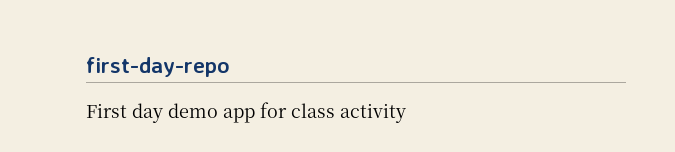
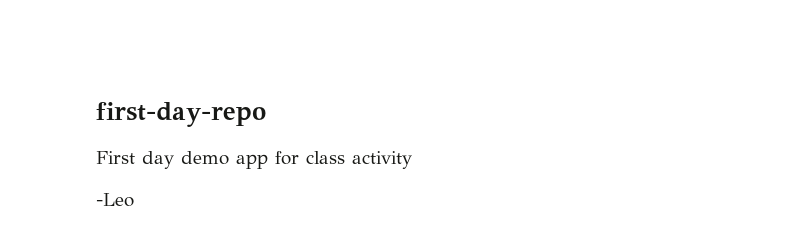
+ -Leo

